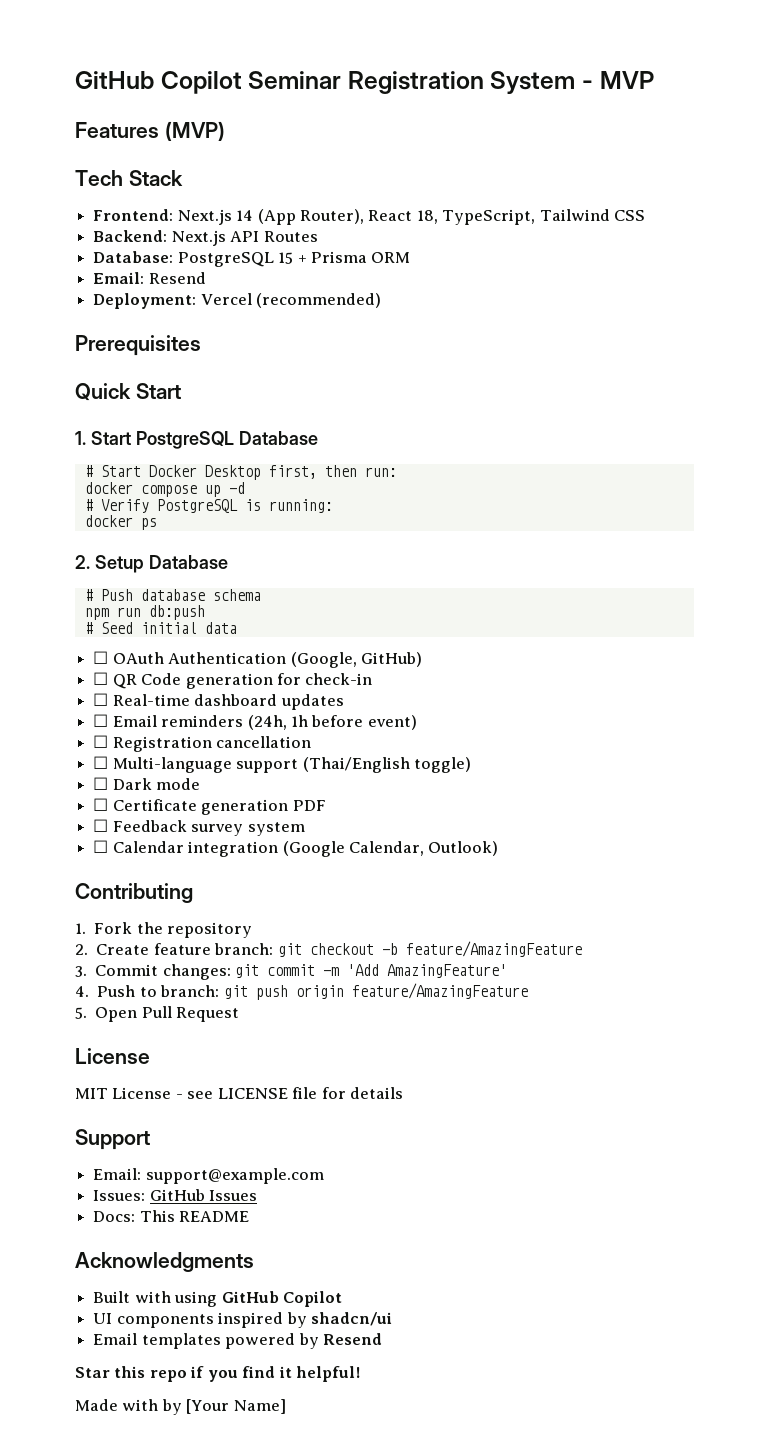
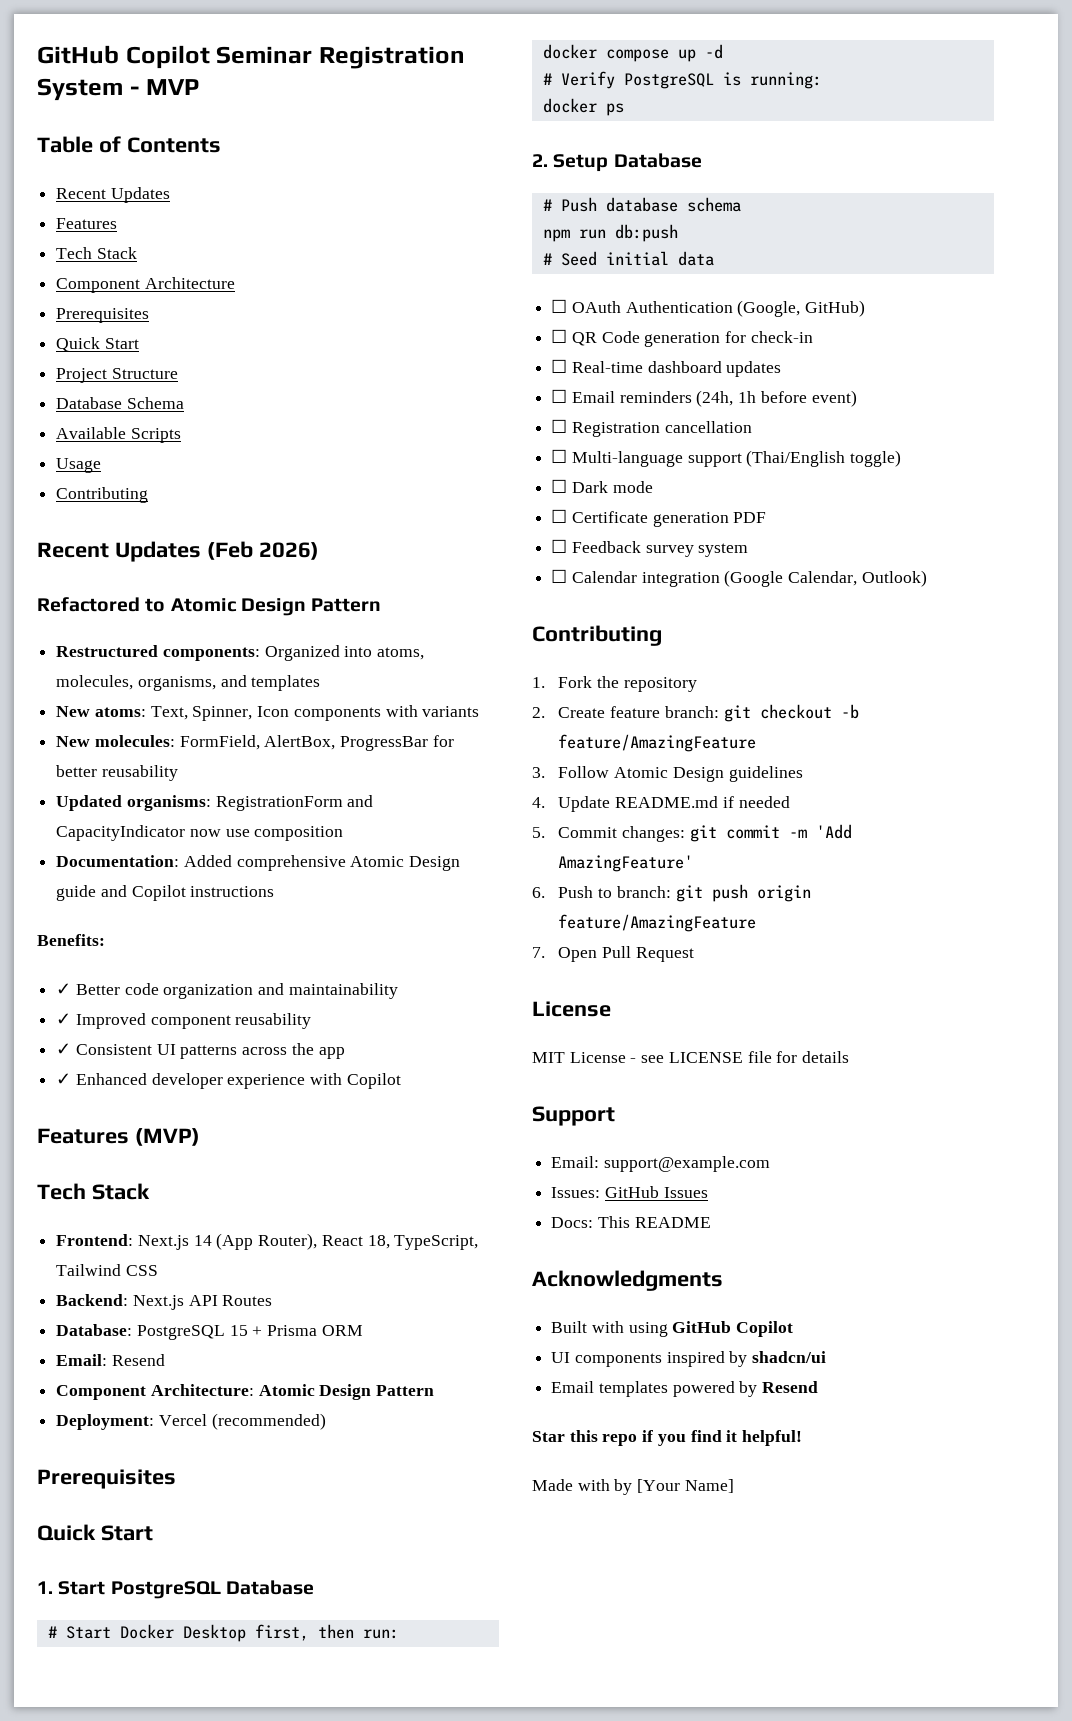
+ Table of Contents
+ Recent Updates
+ Features
+ Tech Stack
+ Component Architecture
+ Prerequisites
+ Quick Start
+ Project Structure
+ Database Schema
+ Available Scripts
+ Usage
+ Contributing
+ Recent Updates (Feb 2026)
+ Refactored to Atomic Design Pattern
+ Restructured components: Organized into atoms, molecules, organisms, and templates
+ New atoms: Text, Spinner, Icon components with variants
+ New molecules: FormField, AlertBox, ProgressBar for better reusability
+ Updated organisms: RegistrationForm and CapacityIndicator now use composition
+ Documentation: Added comprehensive Atomic Design guide and Copilot instructions
+ Benefits:
+ ✓ Better code organization and maintainability
+ ✓ Improved component reusability
+ ✓ Consistent UI patterns across the app
+ ✓ Enhanced developer experience with Copilot
+ Component Architecture: Atomic Design Pattern
- 3. Commit changes: git commit -m 'Add AmazingFeature'
+ 3. Follow Atomic Design guidelines
+ 4. Update README.md if needed
+ 5. Commit changes: git commit -m 'Add AmazingFeature'
- 4. Push to branch: git push origin feature/AmazingFeature
+ 6. Push to branch: git push origin feature/AmazingFeature
- 5. Open Pull Request
+ 7. Open Pull Request

